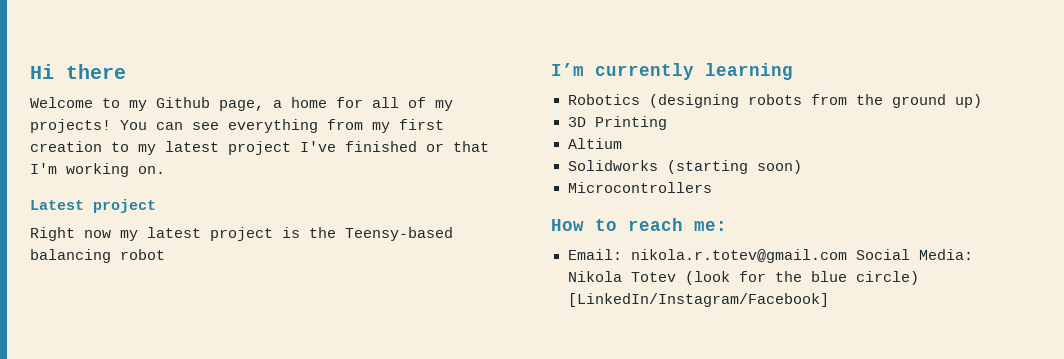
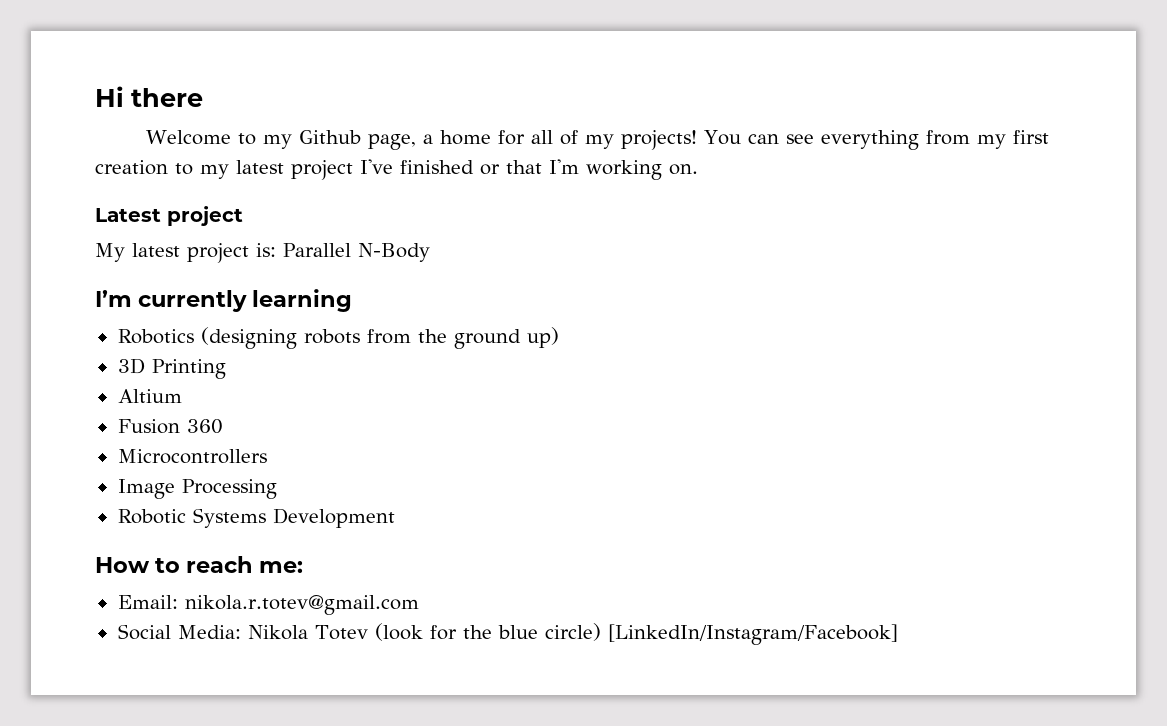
- Right now my latest project is the Teensy-based balancing robot
+ My latest project is: Parallel N-Body
- Solidworks (starting soon)
+ Fusion 360
  Microcontrollers
+ Image Processing
+ Robotic Systems Development
- Email: nikola.r.totev@gmail.com Social Media: Nikola Totev (look for the blue circle) [LinkedIn/Instagram/Facebook]
+ Email: nikola.r.totev@gmail.com
+ Social Media: Nikola Totev (look for the blue circle) [LinkedIn/Instagram/Facebook]

